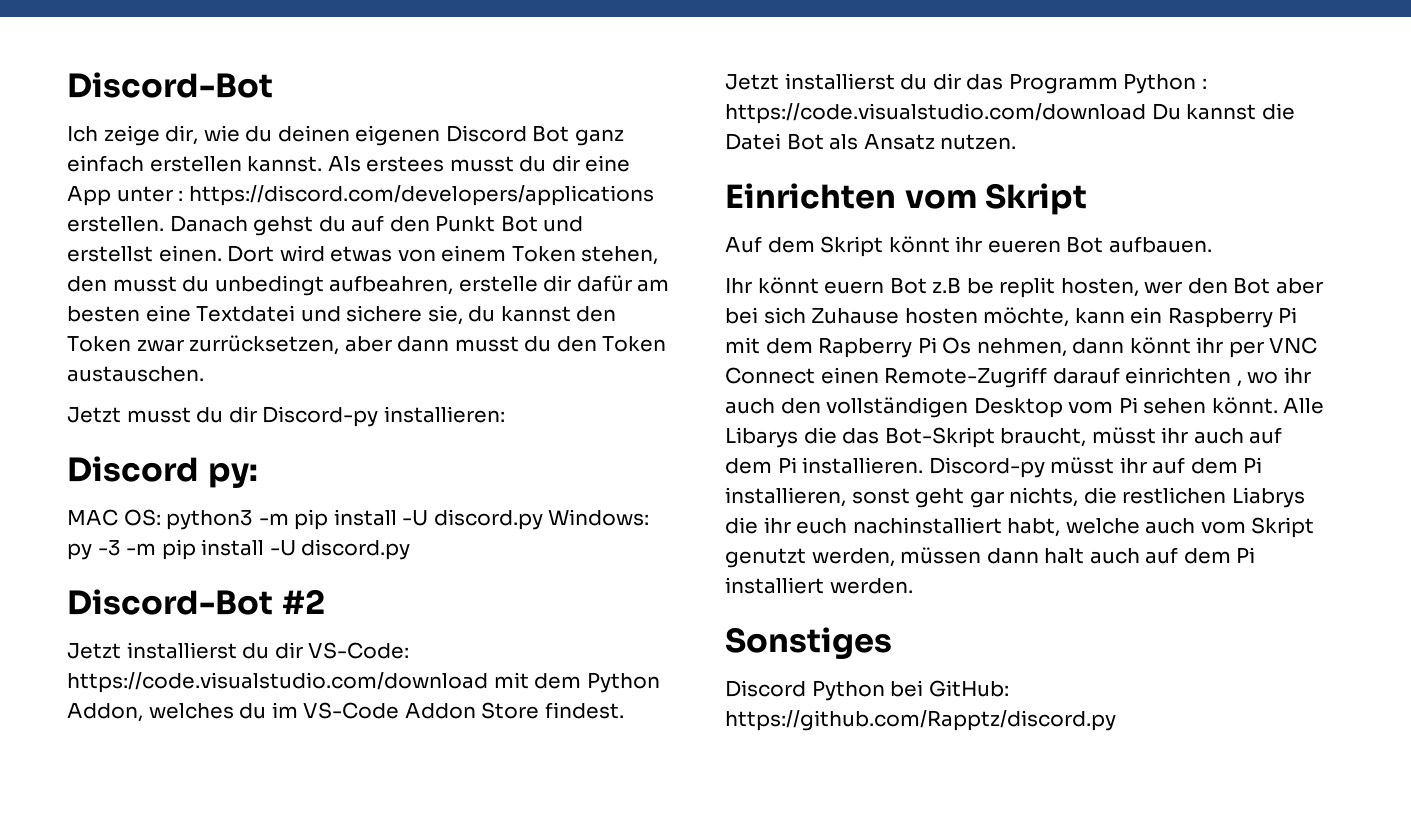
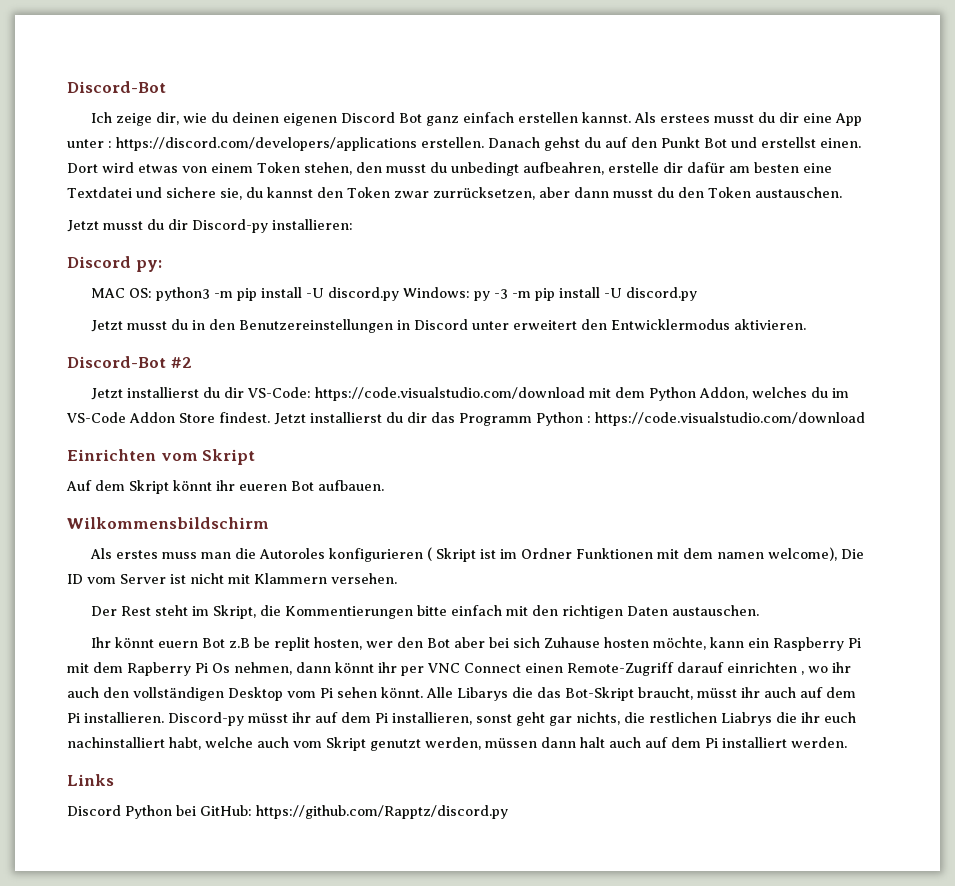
+ Jetzt musst du in den Benutzereinstellungen in Discord unter erweitert den Entwicklermodus aktivieren.
- Jetzt installierst du dir das Programm Python : https://code.visualstudio.com/download Du kannst die Datei Bot als Ansatz nutzen.
+ Jetzt installierst du dir das Programm Python : https://code.visualstudio.com/download
+ Wilkommensbildschirm
+ Als erstes muss man die Autoroles konfigurieren ( Skript ist im Ordner Funktionen mit dem namen welcome), Die ID vom Server ist nicht mit Klammern versehen.
+ Der Rest steht im Skript, die Kommentierungen bitte einfach mit den richtigen Daten austauschen.
- Sonstiges
+ Links

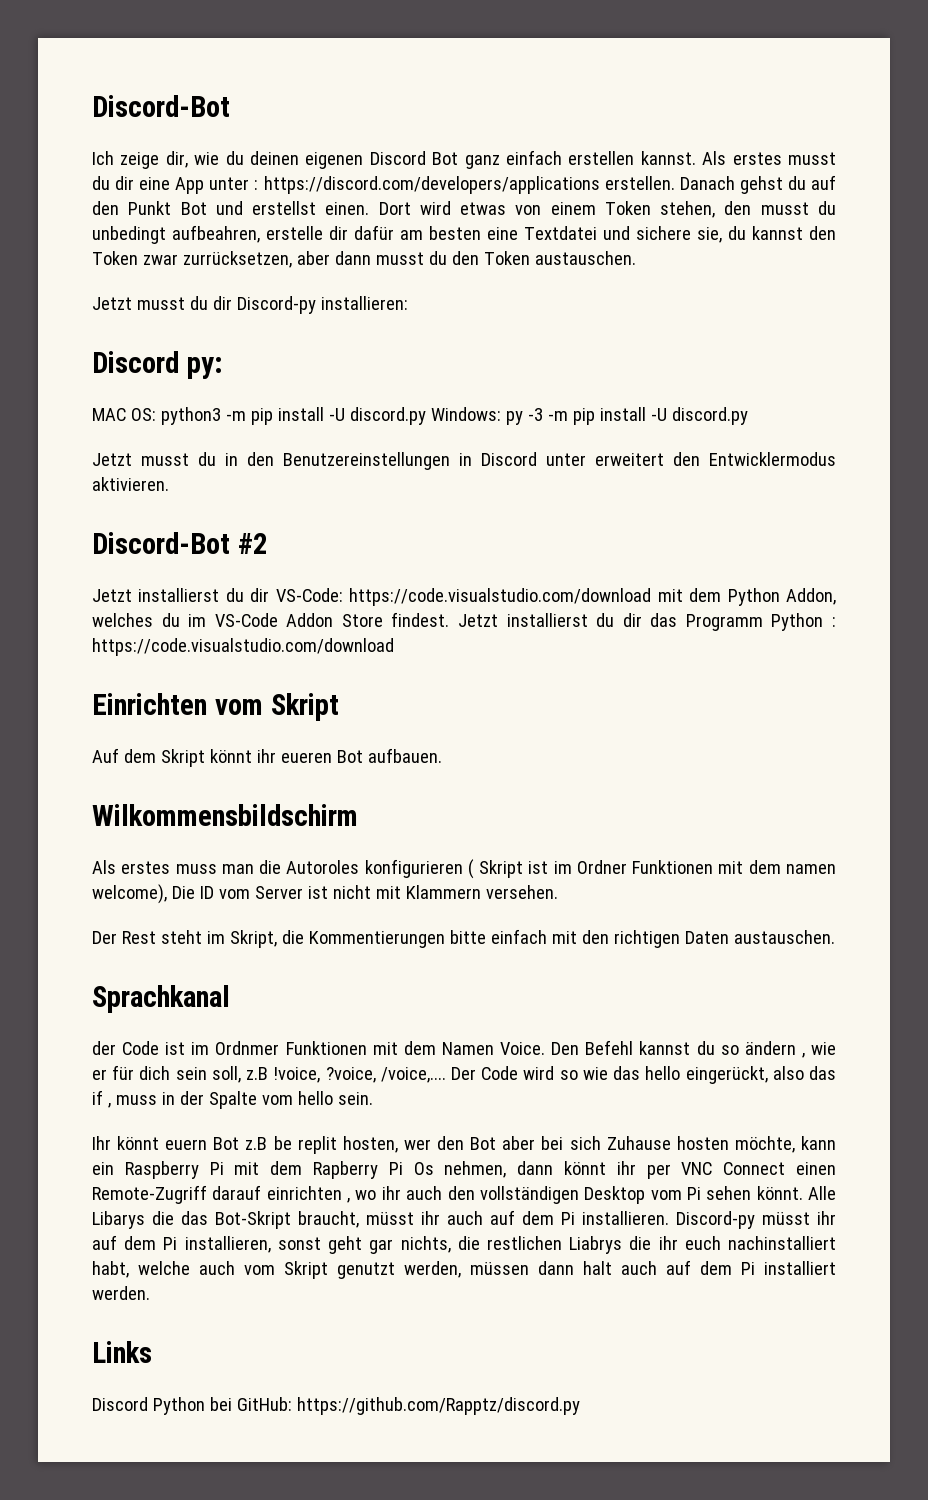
- Als erstees musst du dir eine App unter : https://discord.com/developers/applications erstellen.
+ Als erstes musst du dir eine App unter : https://discord.com/developers/applications erstellen.
+ Sprachkanal
+ der Code ist im Ordnmer Funktionen mit dem Namen Voice. Den Befehl kannst du so ändern , wie er für dich sein soll, z.B !voice, ?voice, /voice,.... Der Code wird so wie das hello eingerückt, also das if , muss in der Spalte vom hello sein.

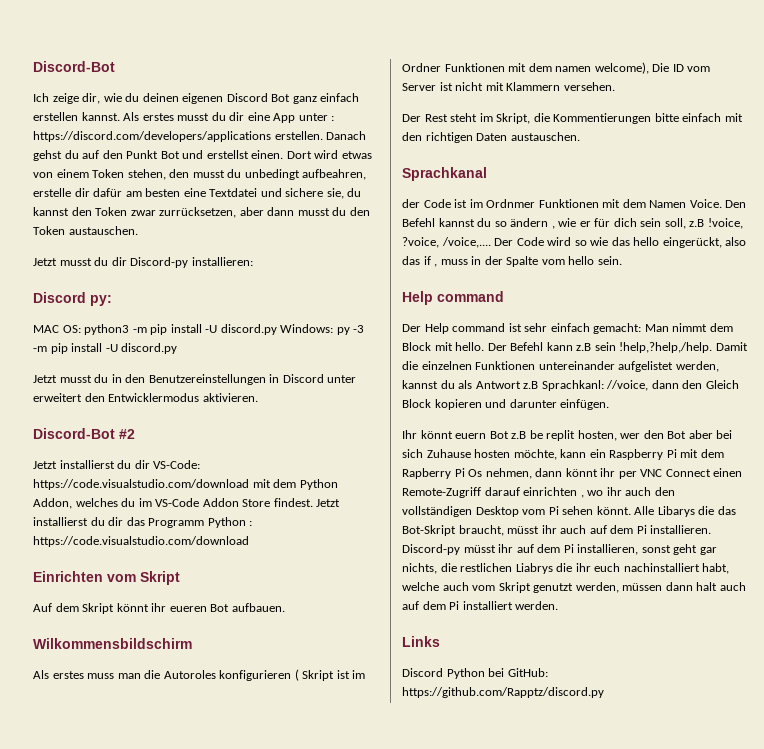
  Der Code wird so wie das hello eingerückt, also das if , muss in der Spalte vom hello sein.
+ Help command
+ Der Help command ist sehr einfach gemacht: Man nimmt dem Block mit hello. Der Befehl kann z.B sein !help,?help,/help. Damit die einzelnen Funktionen untereinander aufgelistet werden, kannst du als Antwort z.B Sprachkanl: //voice, dann den Gleich Block kopieren und darunter einfügen.

